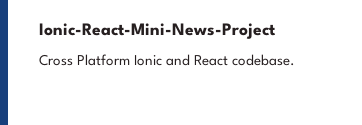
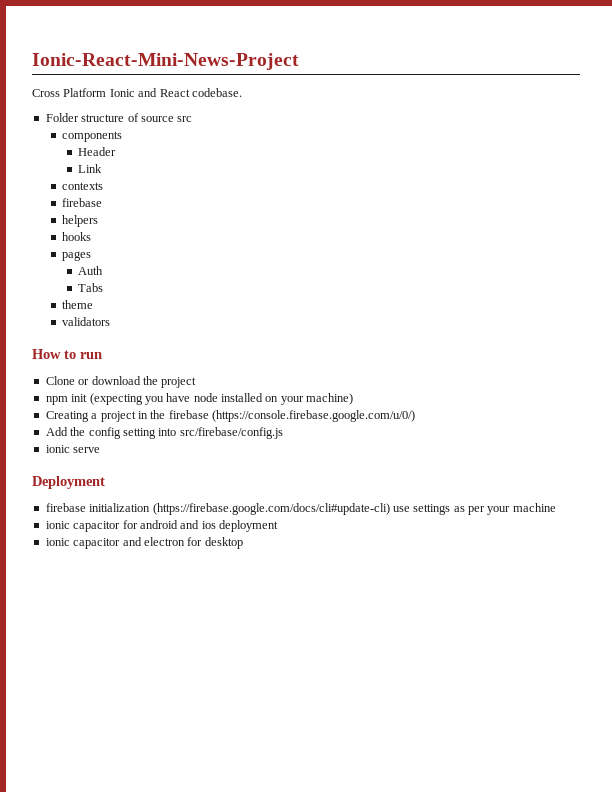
+ Folder structure of source src
+ components
+ Header
+ Link
+ contexts
+ firebase
+ helpers
+ hooks
+ pages
+ Auth
+ Tabs
+ theme
+ validators
+ How to run
+ Clone or download the project
+ npm init (expecting you have node installed on your machine)
+ Creating a project in the firebase (https://console.firebase.google.com/u/0/)
+ Add the config setting into src/firebase/config.js
+ ionic serve
+ Deployment
+ firebase initialization (https://firebase.google.com/docs/cli#update-cli) use settings as per your machine
+ ionic capacitor for android and ios deployment
+ ionic capacitor and electron for desktop

